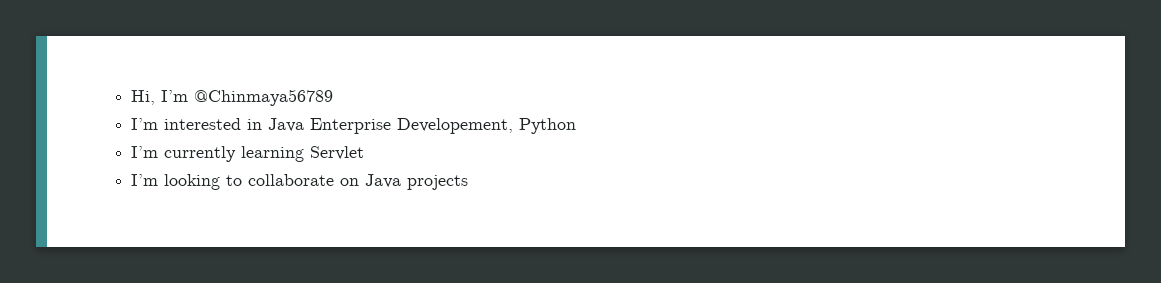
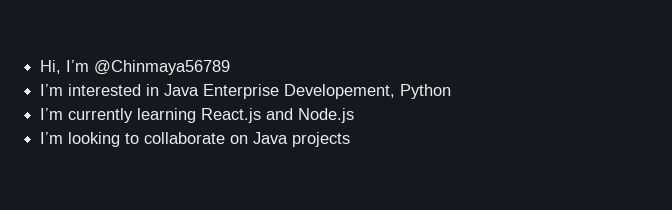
- I’m currently learning Servlet
+ I’m currently learning React.js and Node.js

